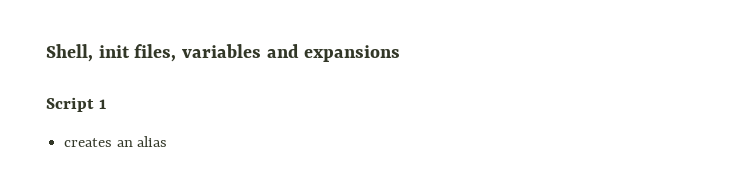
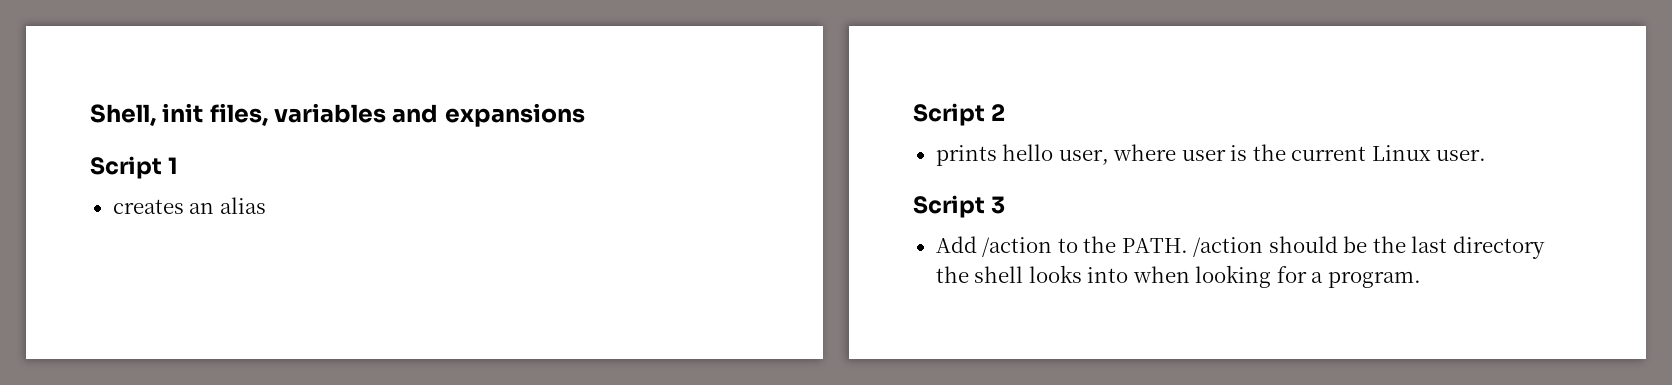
+ Script 2
+ prints hello user, where user is the current Linux user.
+ Script 3
+ Add /action to the PATH. /action should be the last directory the shell looks into when looking for a program.

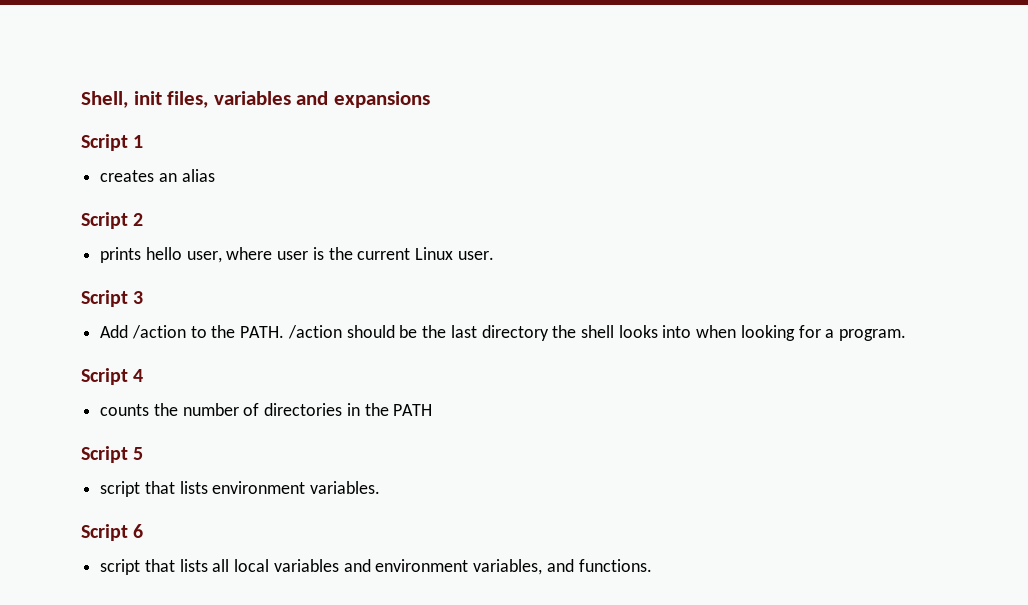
+ Script 4
+ counts the number of directories in the PATH
+ Script 5
+ script that lists environment variables.
+ Script 6
+ script that lists all local variables and environment variables, and functions.

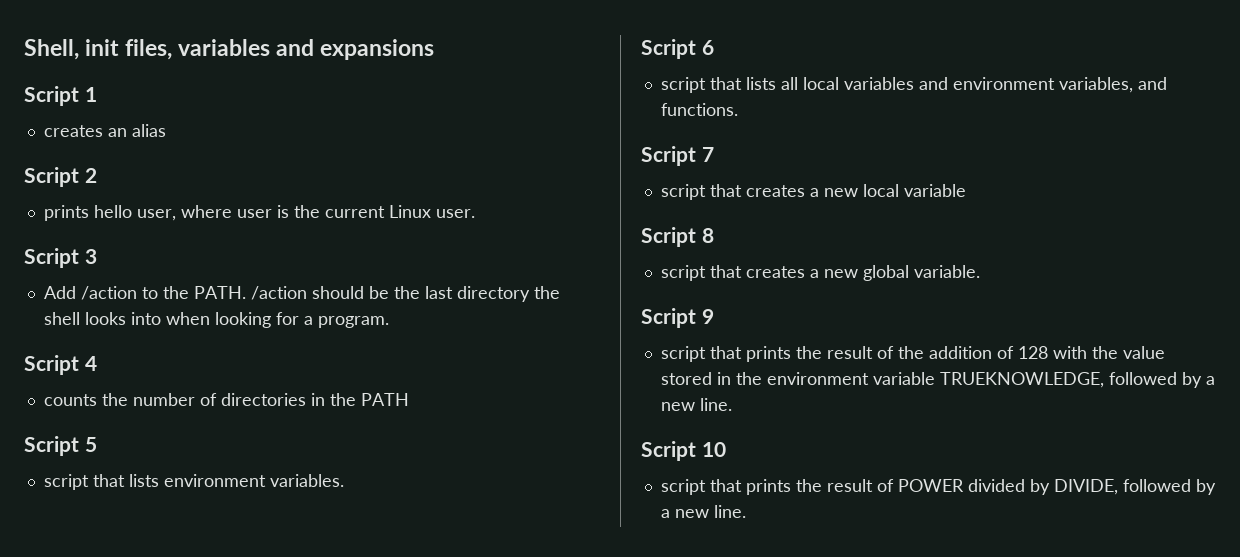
+ Script 7
+ script that creates a new local variable
+ Script 8
+ script that creates a new global variable.
+ Script 9
+ script that prints the result of the addition of 128 with the value stored in the environment variable TRUEKNOWLEDGE, followed by a new line.
+ Script 10
+ script that prints the result of POWER divided by DIVIDE, followed by a new line.

